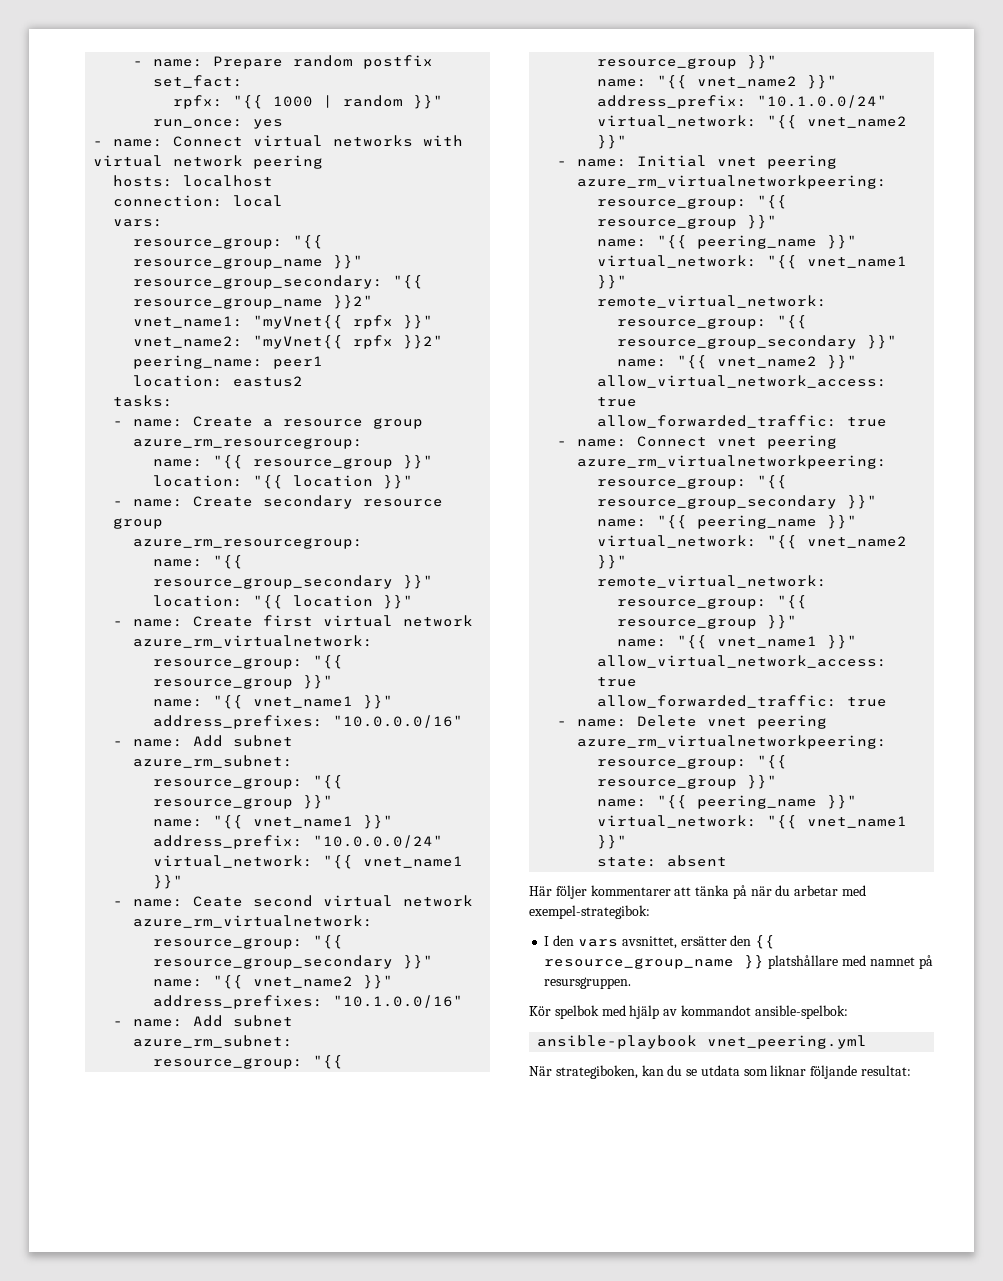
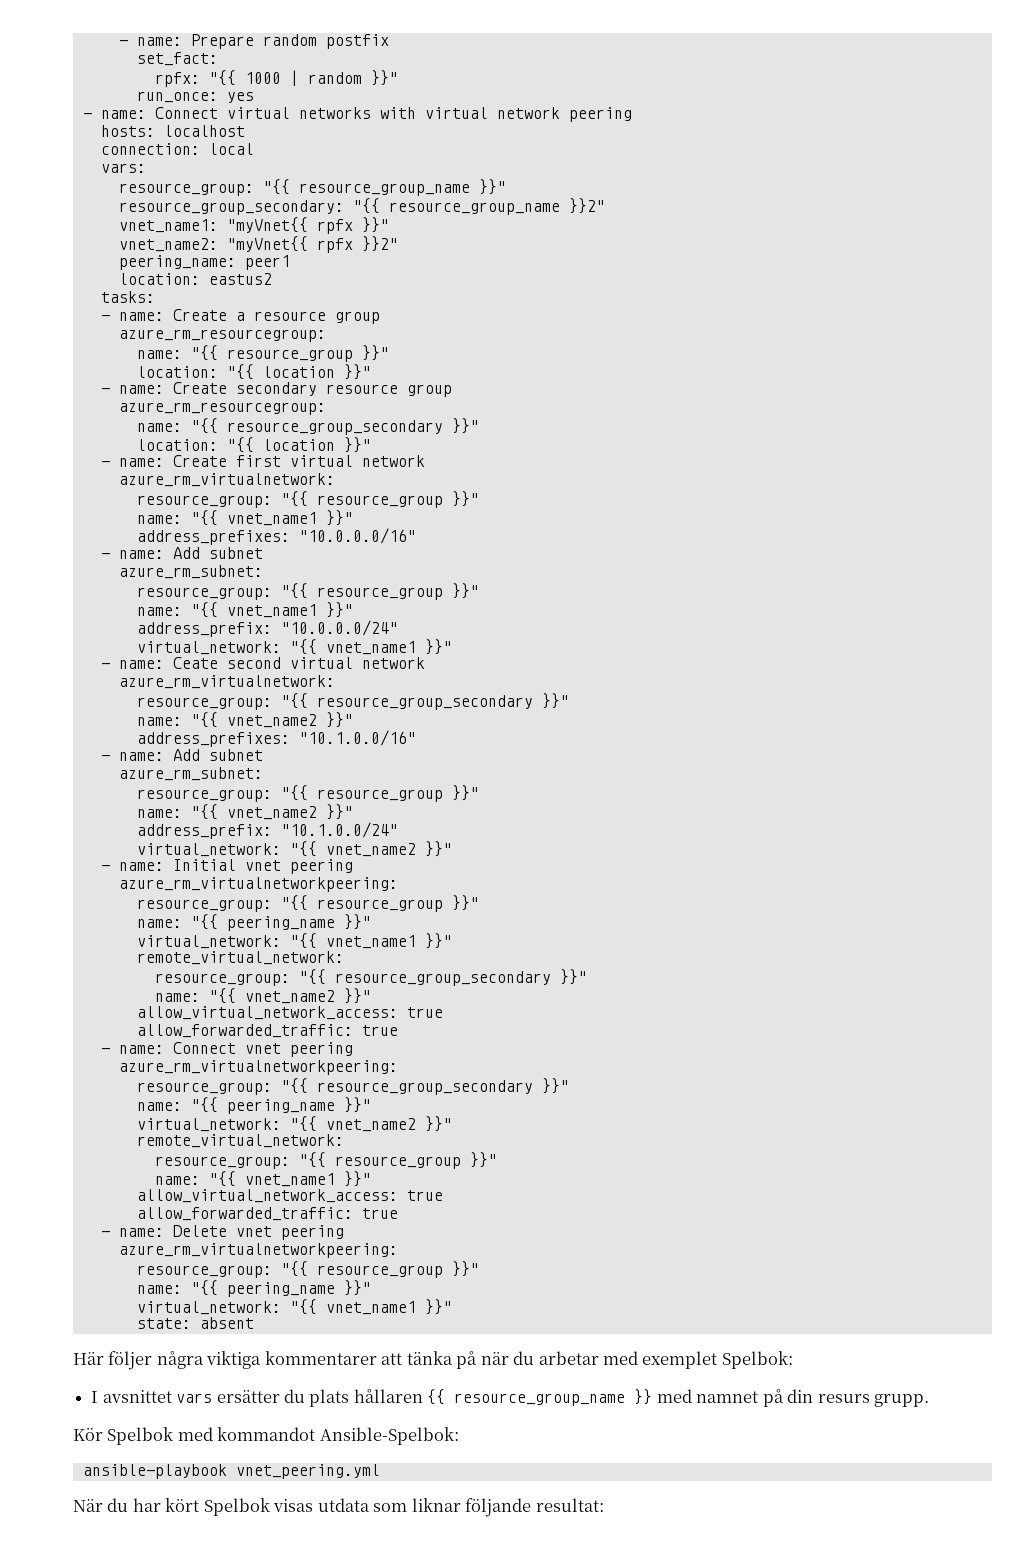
- Här följer kommentarer att tänka på när du arbetar med exempel-strategibok:
- I den vars avsnittet, ersätter den {{ resource_group_name }} platshållare med namnet på resursgruppen.
- Kör spelbok med hjälp av kommandot ansible-spelbok:
+ Här följer några viktiga kommentarer att tänka på när du arbetar med exemplet Spelbok:
+ I avsnittet vars ersätter du plats hållaren {{ resource_group_name }} med namnet på din resurs grupp.
+ Kör Spelbok med kommandot Ansible-Spelbok:
  ansible-playbook vnet_peering.yml
- När strategiboken, kan du se utdata som liknar följande resultat:
+ När du har kört Spelbok visas utdata som liknar följande resultat:

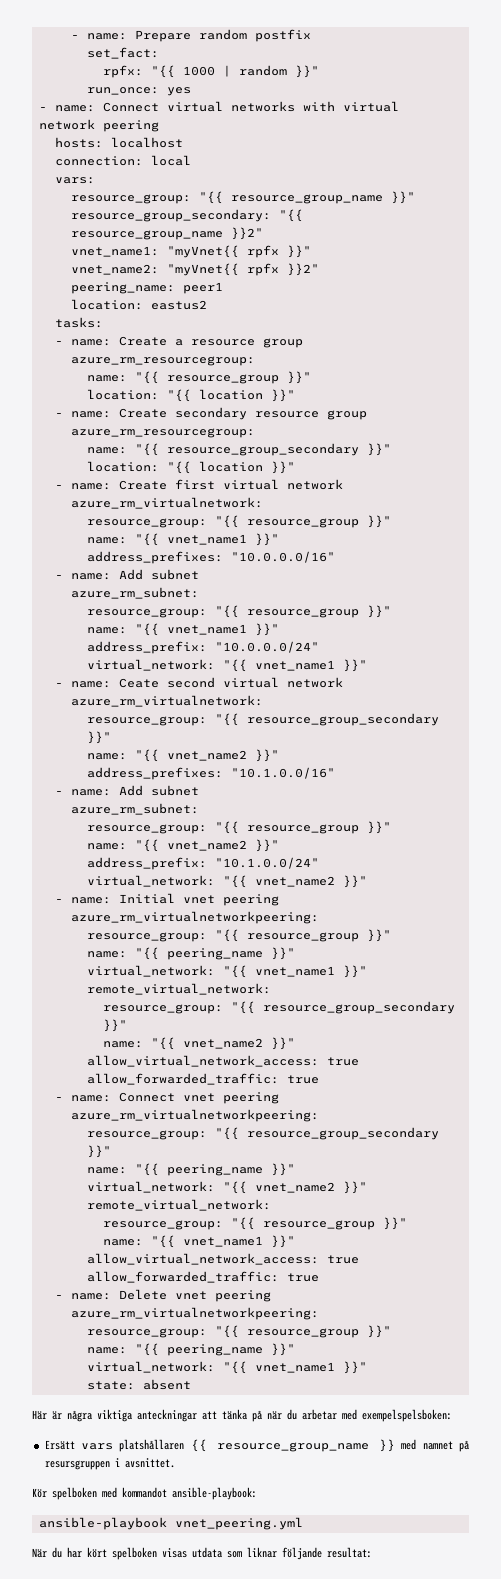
- Här följer några viktiga kommentarer att tänka på när du arbetar med exemplet Spelbok:
- I avsnittet vars ersätter du plats hållaren {{ resource_group_name }} med namnet på din resurs grupp.
+ Här är några viktiga anteckningar att tänka på när du arbetar med exempelspelsboken:
+ Ersätt vars platshållaren {{ resource_group_name }} med namnet på resursgruppen i avsnittet.
- Kör Spelbok med kommandot Ansible-Spelbok:
+ Kör spelboken med kommandot ansible-playbook:
- När du har kört Spelbok visas utdata som liknar följande resultat:
+ När du har kört spelboken visas utdata som liknar följande resultat:

